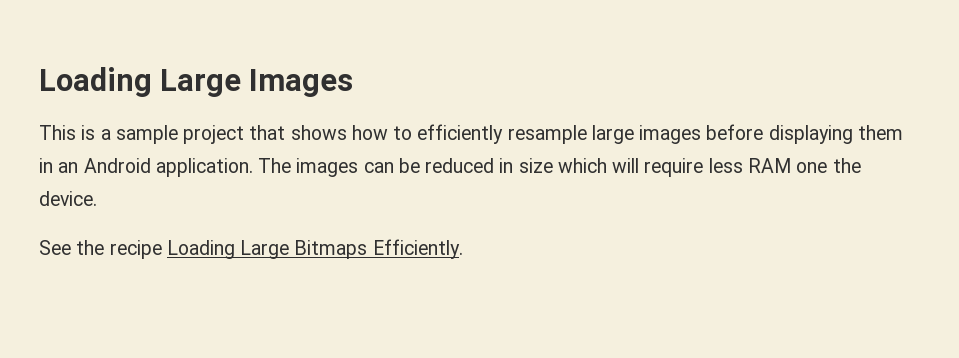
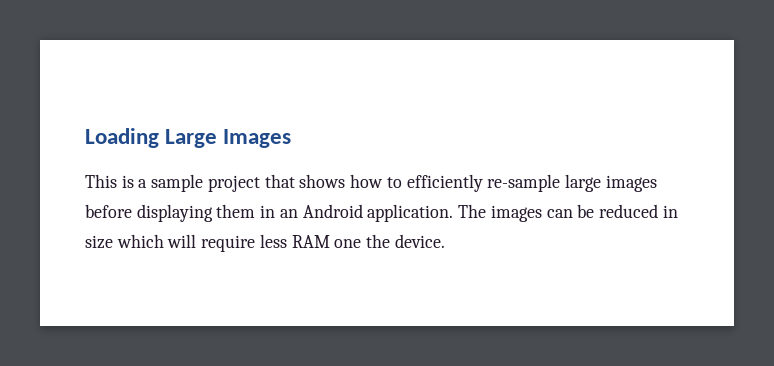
- This is a sample project that shows how to efficiently resample large images before displaying them in an Android application.
+ This is a sample project that shows how to efficiently re-sample large images before displaying them in an Android application.
- See the recipe Loading Large Bitmaps Efficiently.

